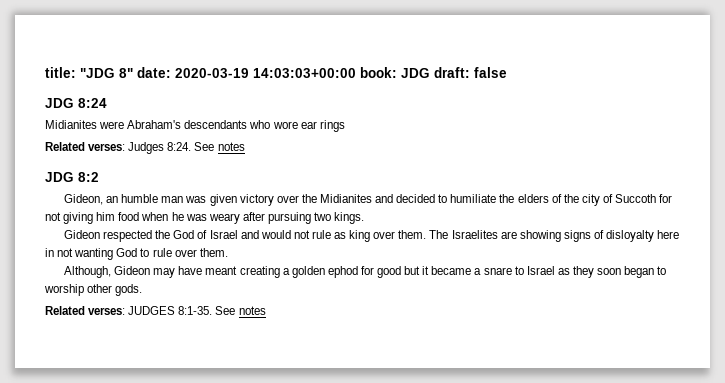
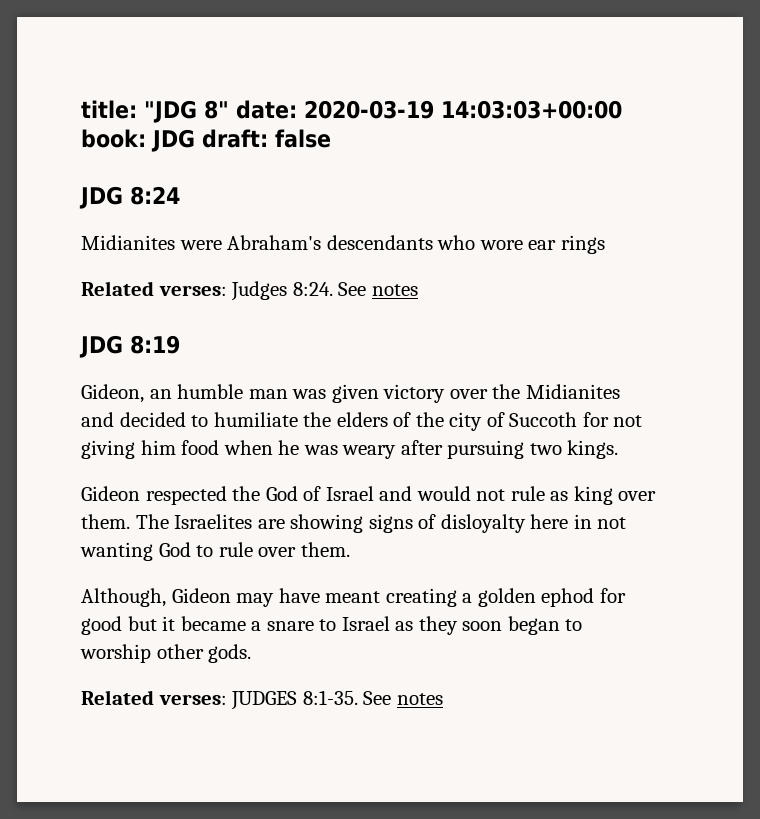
- JDG 8:2
+ JDG 8:19

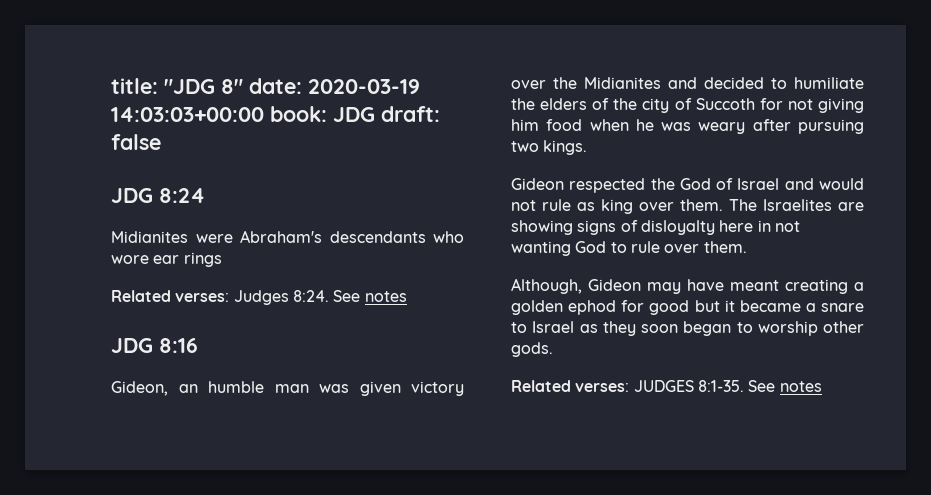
- JDG 8:19
+ JDG 8:16

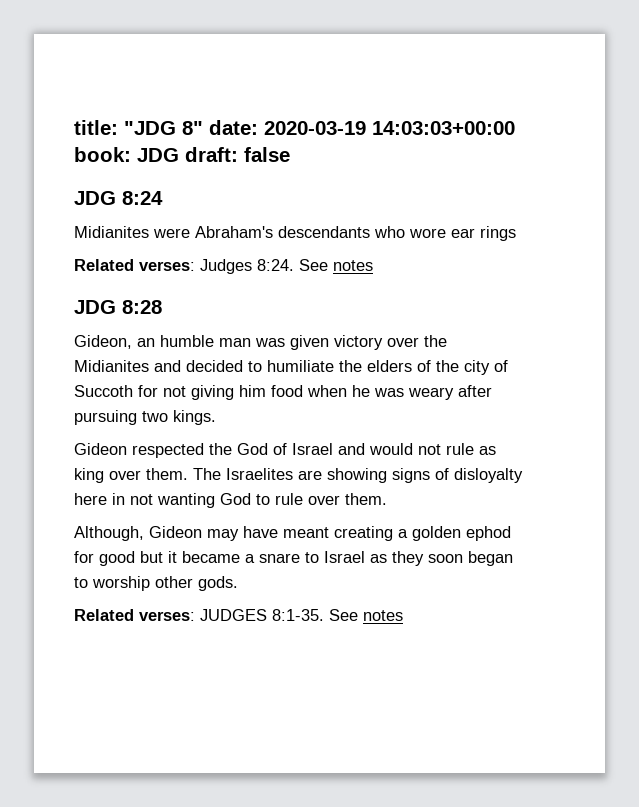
- JDG 8:16
+ JDG 8:28

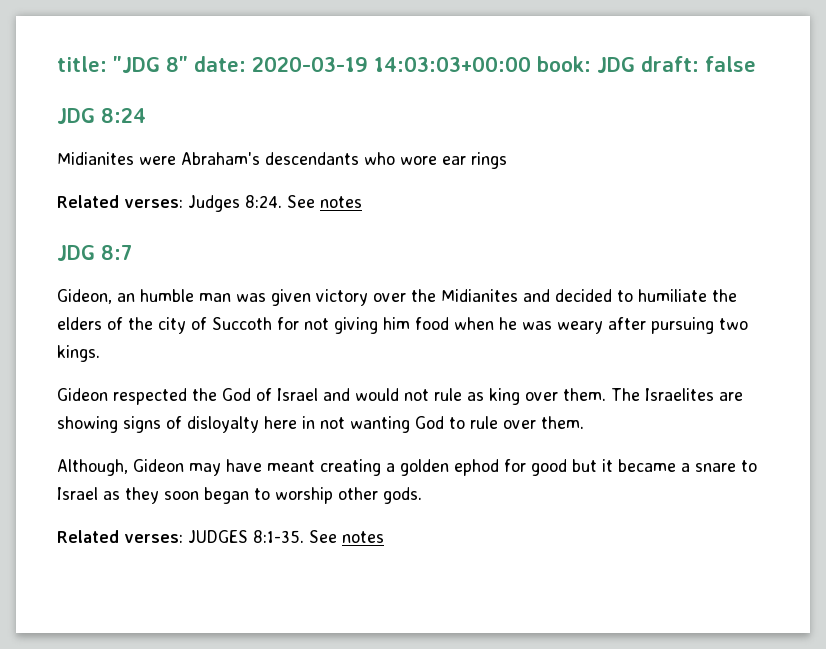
- JDG 8:28
+ JDG 8:7

